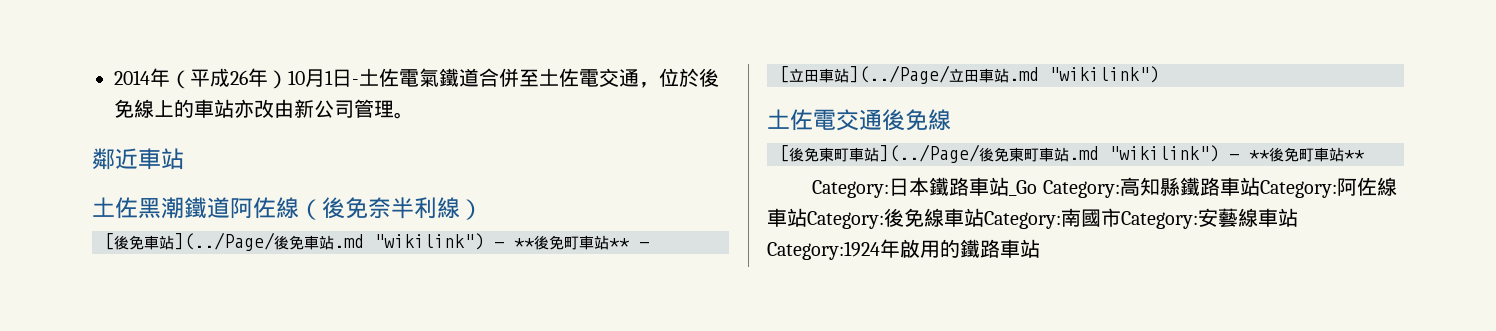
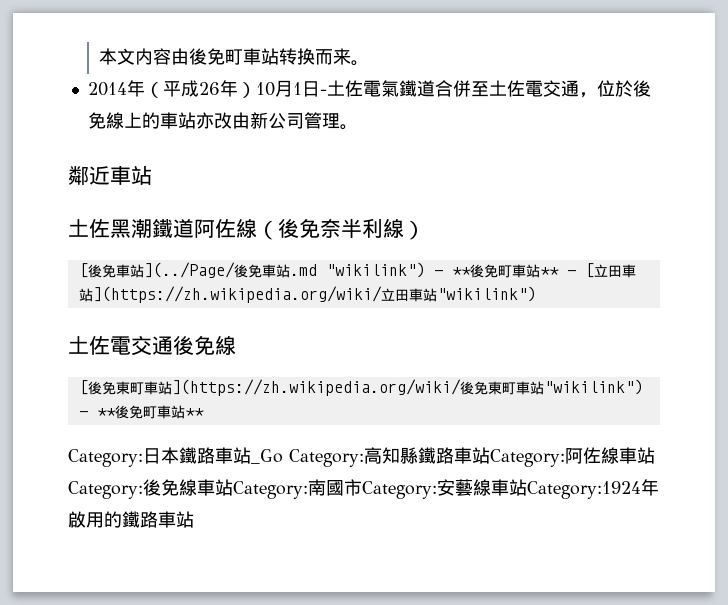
+ 本文内容由後免町車站转换而来。
- [後免車站](../Page/後免車站.md "wikilink") - **後免町車站** -
- [立田車站](../Page/立田車站.md "wikilink")
+ [後免車站](../Page/後免車站.md "wikilink") - **後免町車站** - [立田車站](https://zh.wikipedia.org/wiki/立田車站"wikilink")
- [後免東町車站](../Page/後免東町車站.md "wikilink") - **後免町車站**
+ [後免東町車站](https://zh.wikipedia.org/wiki/後免東町車站"wikilink") - **後免町車站**

